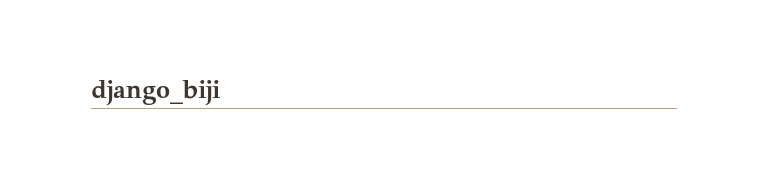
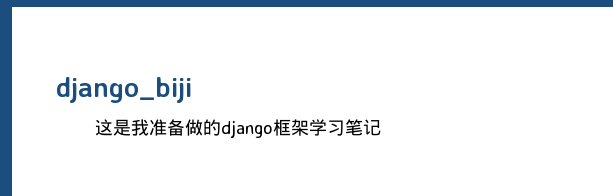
+ 这是我准备做的django框架学习笔记

